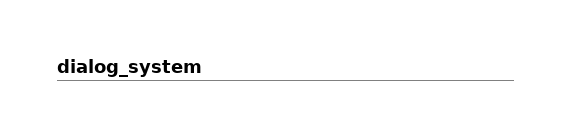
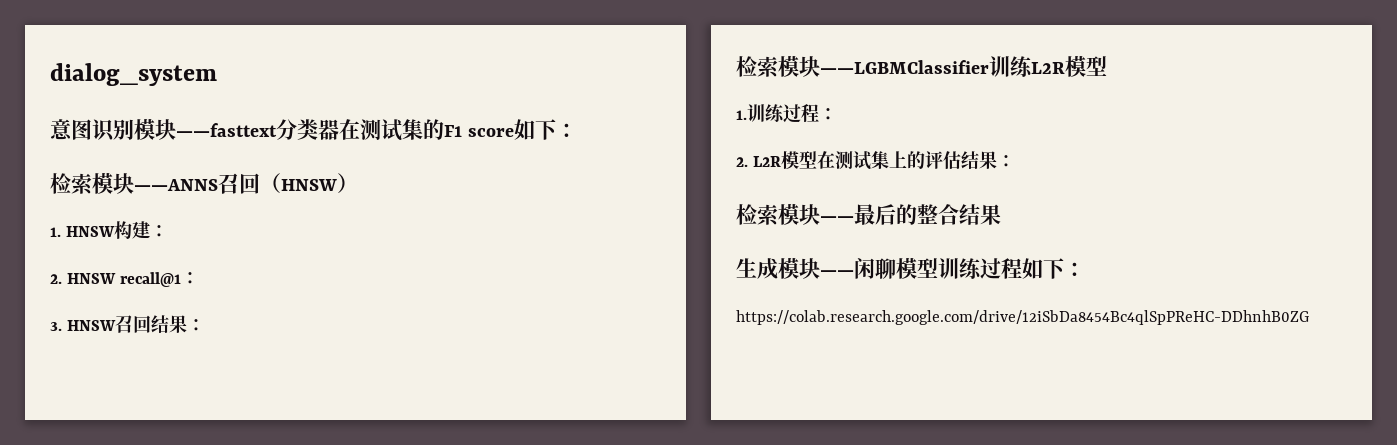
+ 意图识别模块——fasttext分类器在测试集的F1 score如下：
+ 检索模块——ANNS召回（HNSW）
+ 1. HNSW构建：
+ 2. HNSW recall@1：
+ 3. HNSW召回结果：
+ 检索模块——LGBMClassifier训练L2R模型
+ 1.训练过程：
+ 2. L2R模型在测试集上的评估结果：
+ 检索模块——最后的整合结果
+ 生成模块——闲聊模型训练过程如下：
+ https://colab.research.google.com/drive/12iSbDa8454Bc4qlSpPReHC-DDhnhB0ZG

